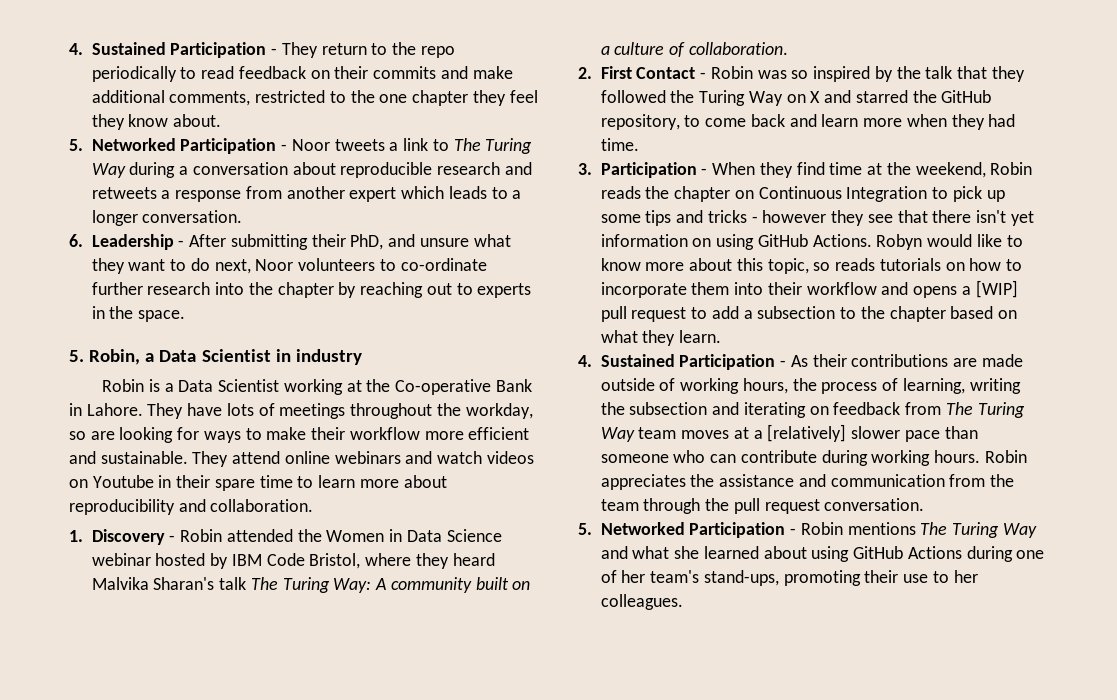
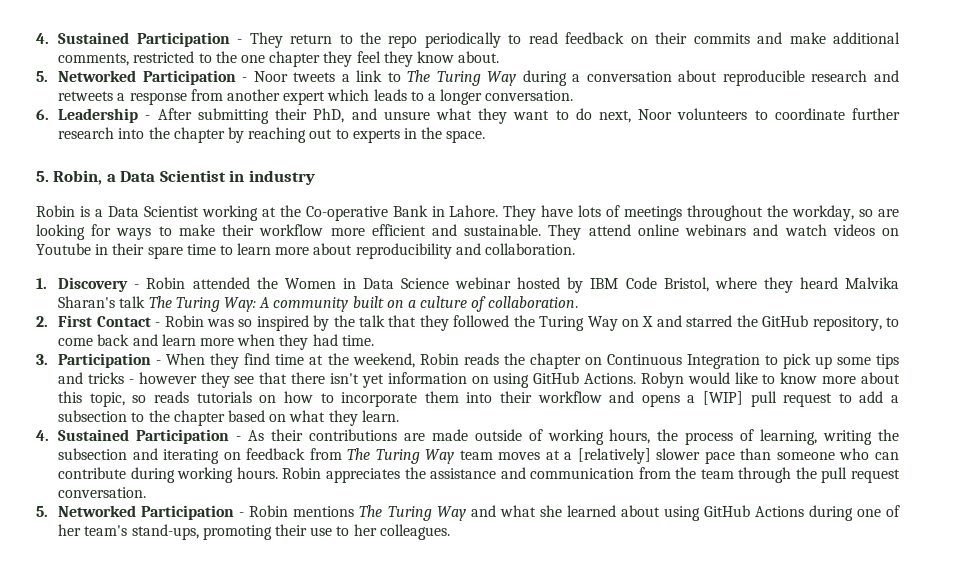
- 6. Leadership - After submitting their PhD, and unsure what they want to do next, Noor volunteers to co-ordinate further research into the chapter by reaching out to experts in the space.
+ 6. Leadership - After submitting their PhD, and unsure what they want to do next, Noor volunteers to coordinate further research into the chapter by reaching out to experts in the space.

